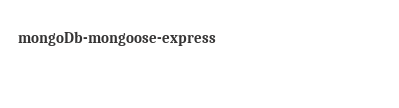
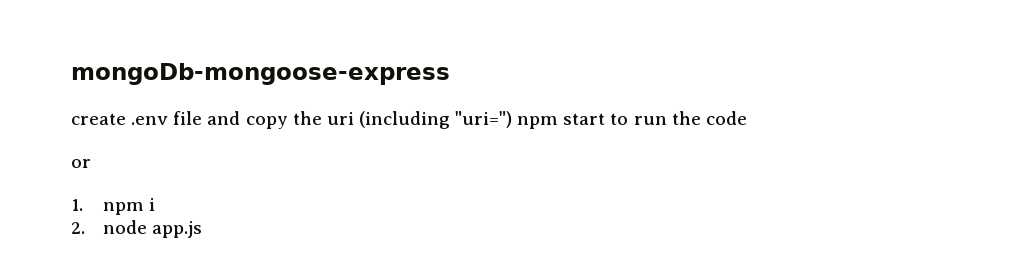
+ create .env file and copy the uri (including "uri=") npm start to run the code
+ or
+ 1. npm i
+ 2. node app.js

